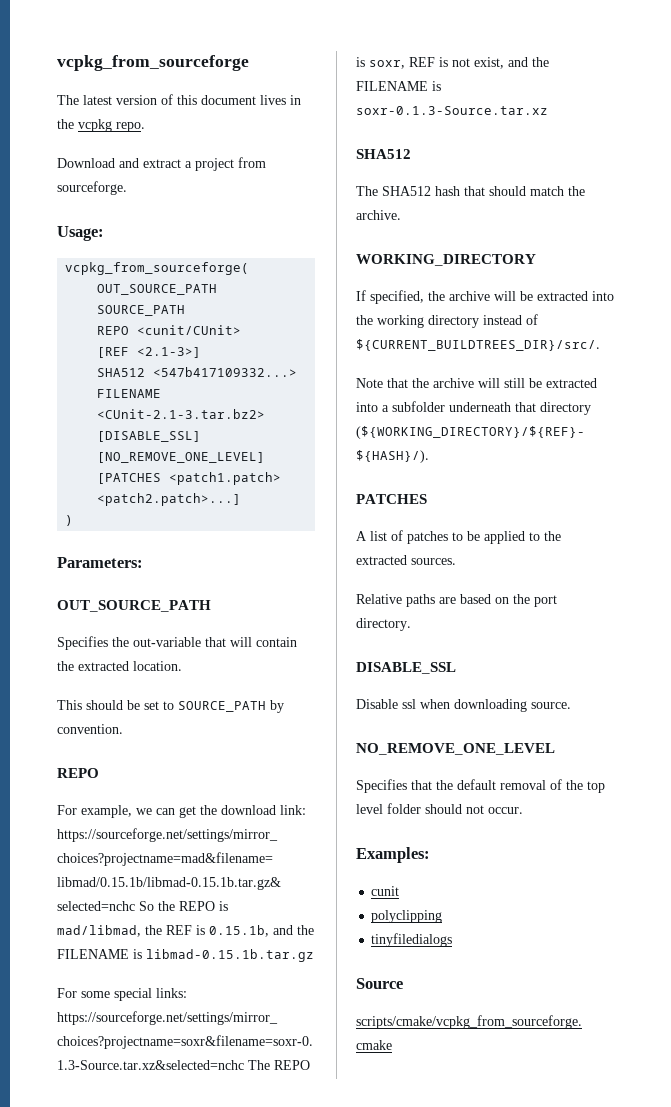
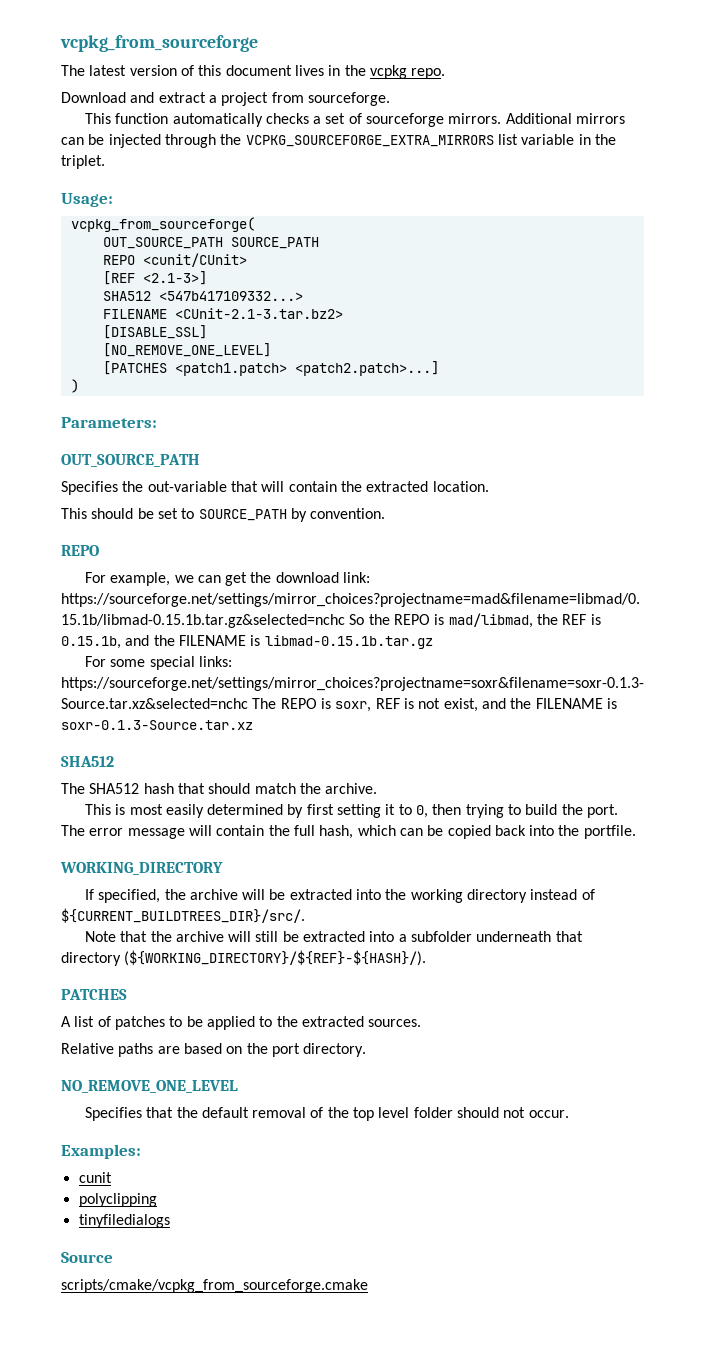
+ This function automatically checks a set of sourceforge mirrors. Additional mirrors can be injected through the VCPKG_SOURCEFORGE_EXTRA_MIRRORS list variable in the triplet.
+ This is most easily determined by first setting it to 0, then trying to build the port. The error message will contain the full hash, which can be copied back into the portfile.
- DISABLE_SSL
- Disable ssl when downloading source.

